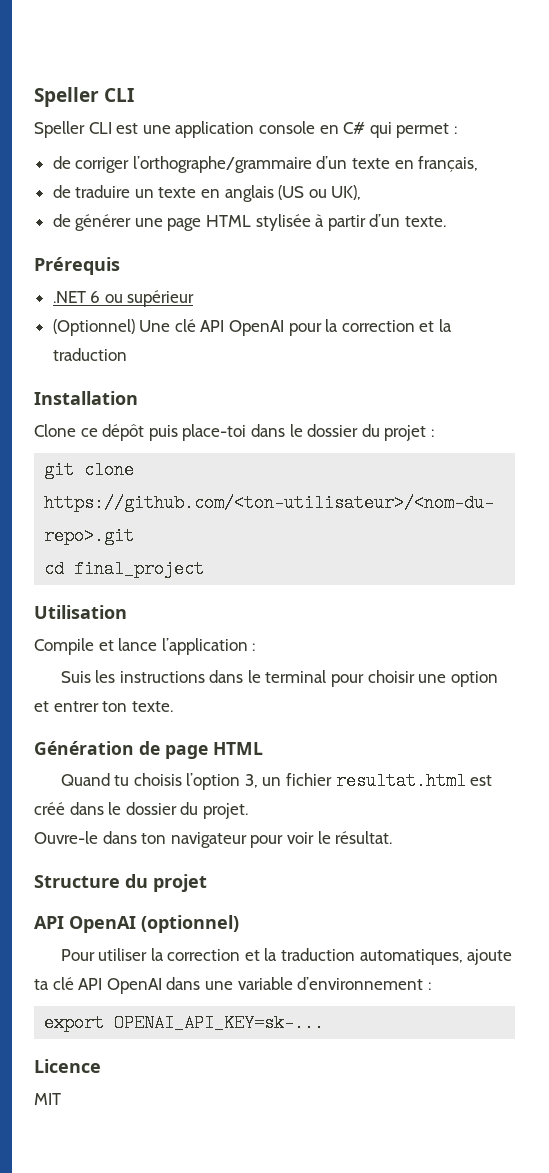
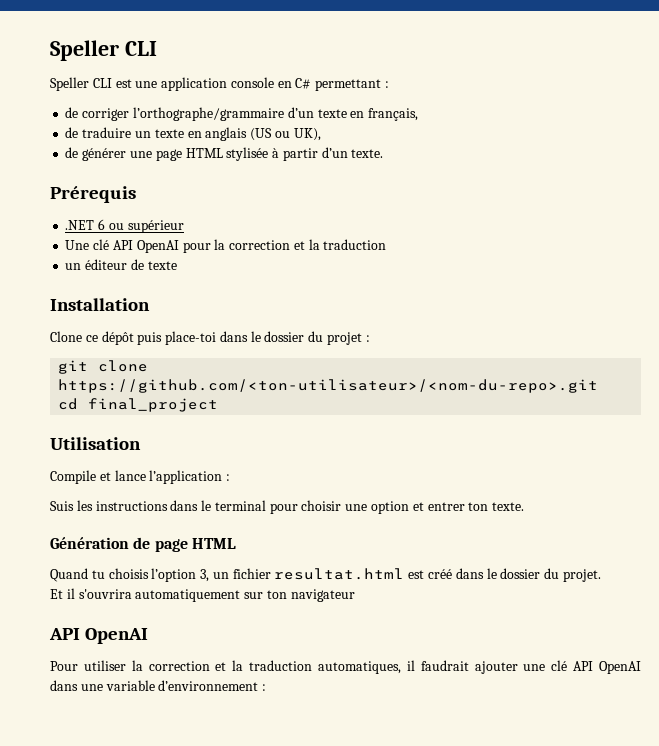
- Speller CLI est une application console en C# qui permet :
+ Speller CLI est une application console en C# permettant :
- (Optionnel) Une clé API OpenAI pour la correction et la traduction
+ Une clé API OpenAI pour la correction et la traduction
+ un éditeur de texte
- Ouvre-le dans ton navigateur pour voir le résultat.
- Structure du projet
- API OpenAI (optionnel)
+ Et il s'ouvrira automatiquement sur ton navigateur
+ API OpenAI
- Pour utiliser la correction et la traduction automatiques, ajoute ta clé API OpenAI dans une variable d’environnement :
+ Pour utiliser la correction et la traduction automatiques, il faudrait ajouter une clé API OpenAI dans une variable d’environnement :
- export OPENAI_API_KEY=sk-...
- Licence
- MIT

